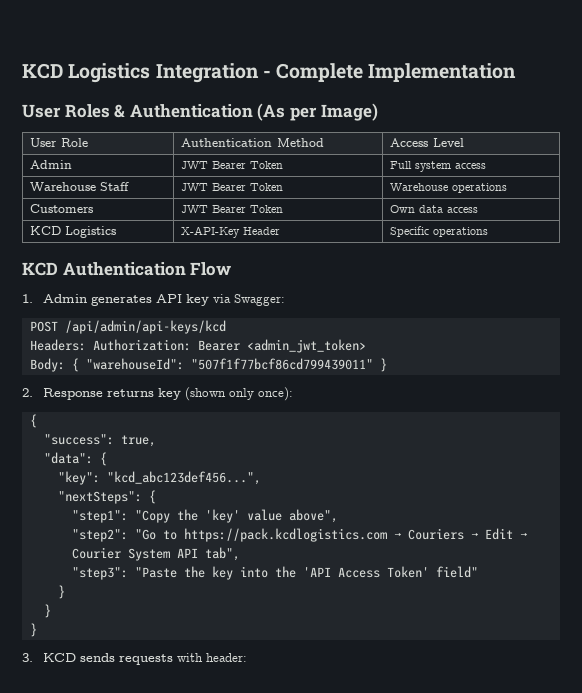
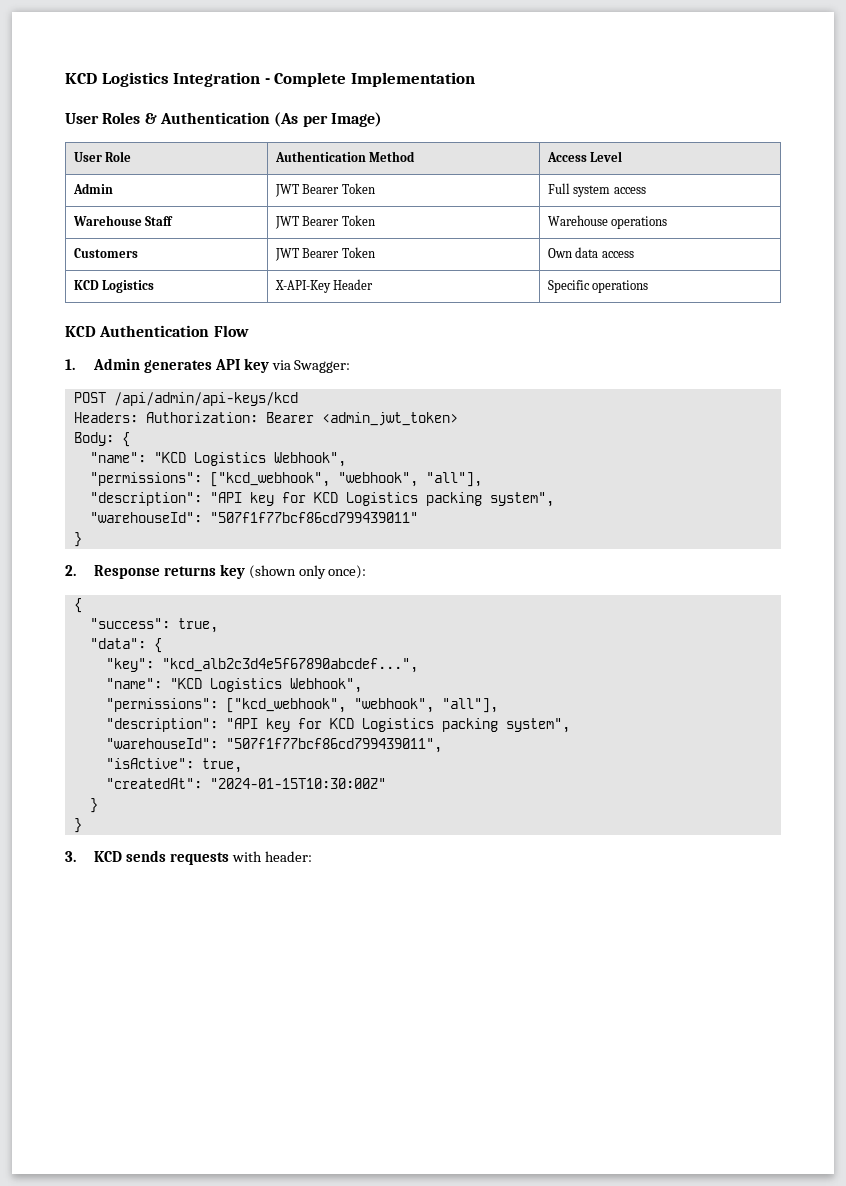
- Body: { "warehouseId": "507f1f77bcf86cd799439011" }
+ Body: {
+ "name": "KCD Logistics Webhook",
+ "permissions": ["kcd_webhook", "webhook", "all"],
+ "description": "API key for KCD Logistics packing system",
+ "warehouseId": "507f1f77bcf86cd799439011"
+ }
- "key": "kcd_abc123def456...",
- "nextSteps": {
- "step1": "Copy the 'key' value above",
- "step2": "Go to https://pack.kcdlogistics.com → Couriers → Edit → Courier System API tab",
- "step3": "Paste the key into the 'API Access Token' field"
- }
+ "key": "kcd_alb2c3d4e5f67890abcdef...",
+ "name": "KCD Logistics Webhook",
+ "permissions": ["kcd_webhook", "webhook", "all"],
+ "description": "API key for KCD Logistics packing system",
+ "warehouseId": "507f1f77bcf86cd799439011",
+ "isActive": true,
+ "createdAt": "2024-01-15T10:30:00Z"

